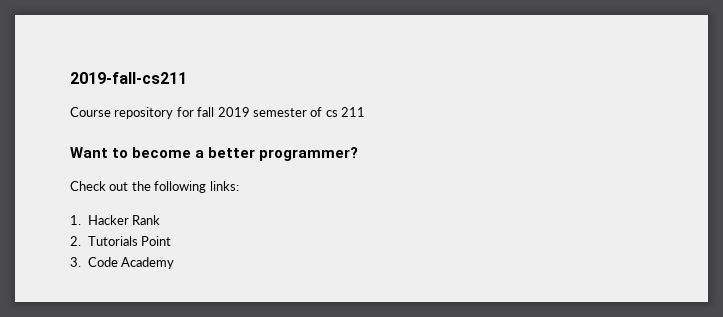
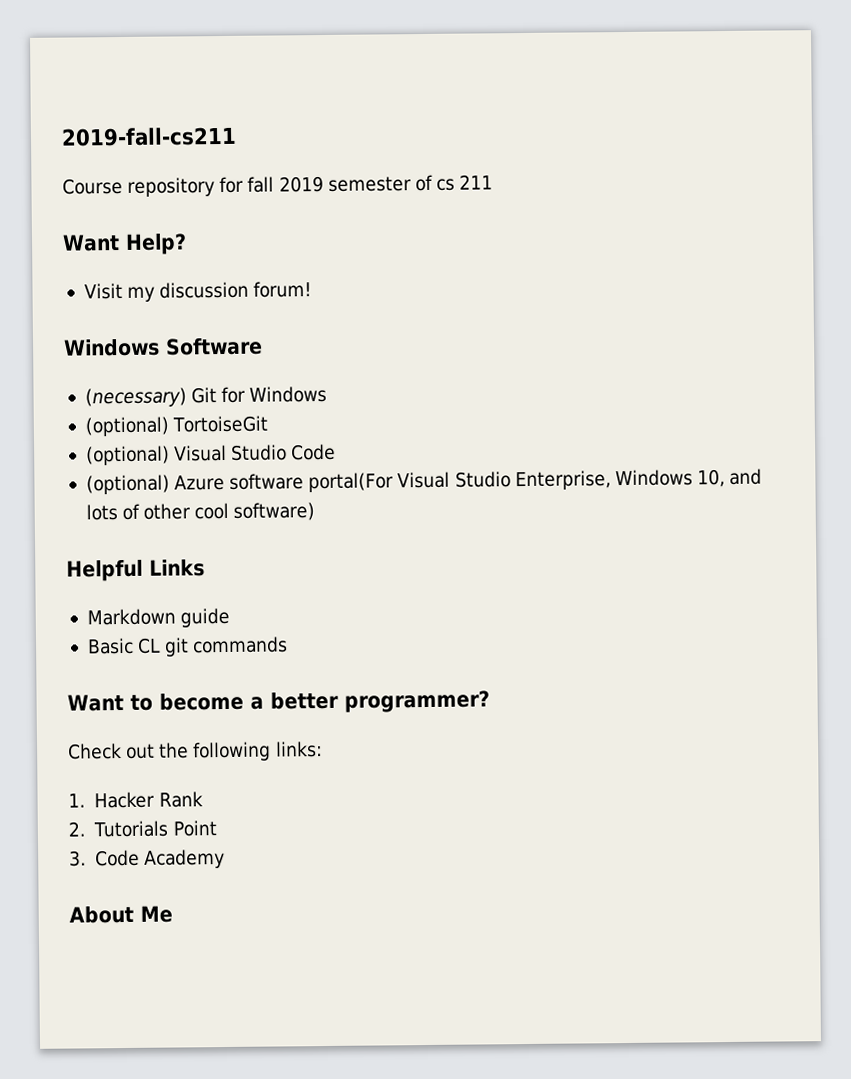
+ Want Help?
+ Visit my discussion forum!
+ Windows Software
+ (necessary) Git for Windows
+ (optional) TortoiseGit
+ (optional) Visual Studio Code
+ (optional) Azure software portal(For Visual Studio Enterprise, Windows 10, and lots of other cool software)
+ Helpful Links
+ Markdown guide
+ Basic CL git commands
+ About Me

